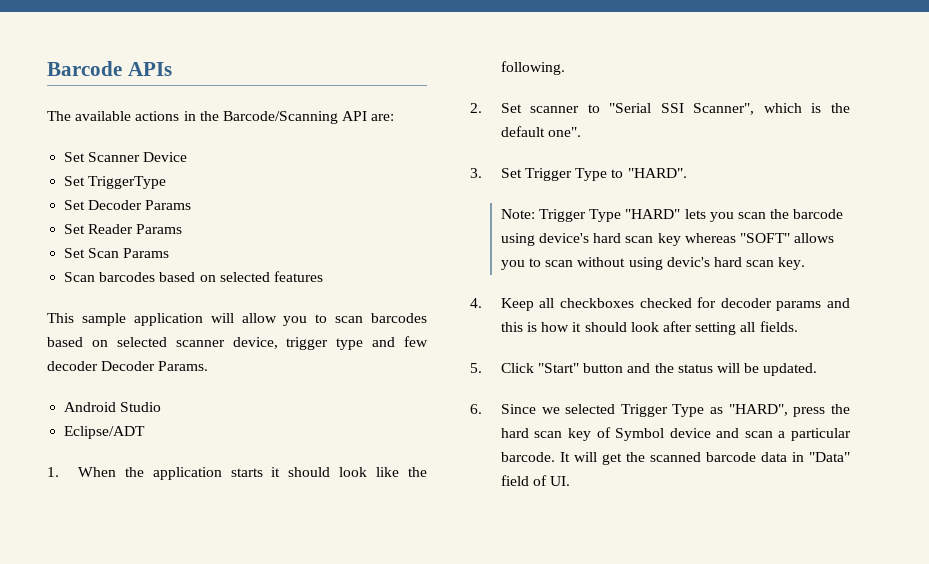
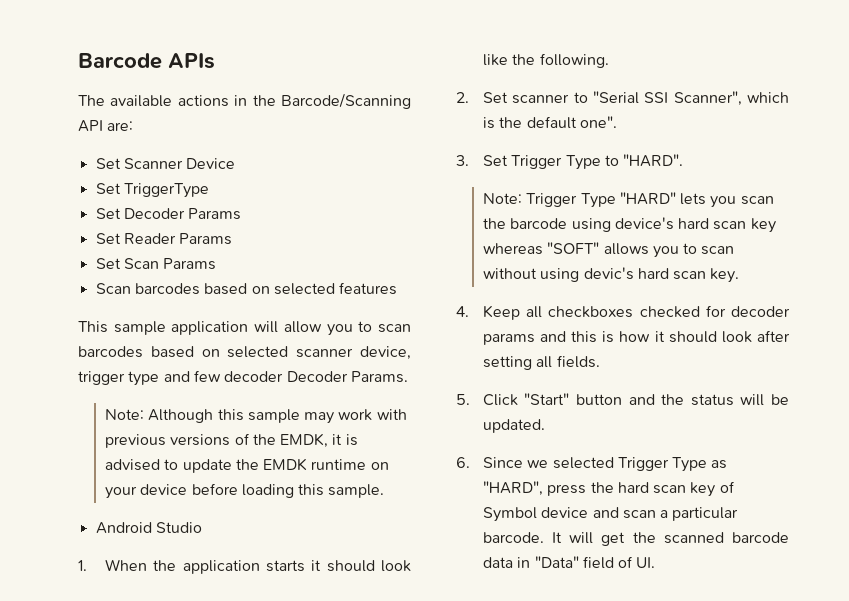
+ Note: Although this sample may work with previous versions of the EMDK, it is advised to update the EMDK runtime on your device before loading this sample.
- Eclipse/ADT

